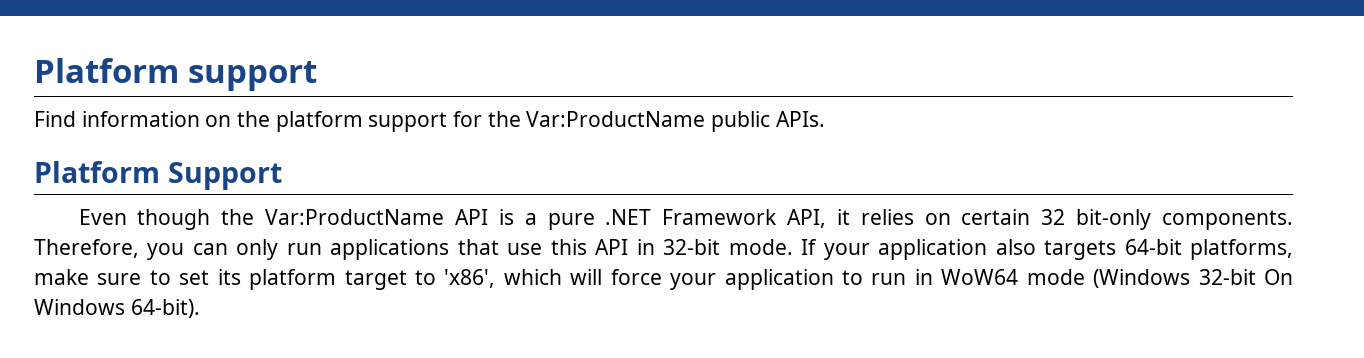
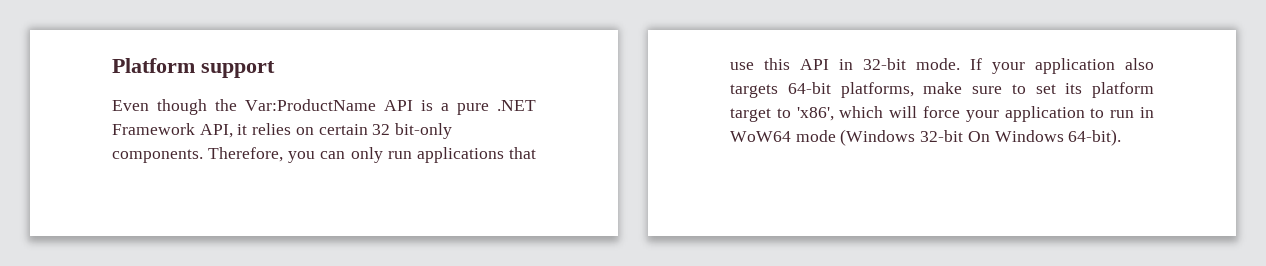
- Find information on the platform support for the Var:ProductName public APIs.
- Platform Support

